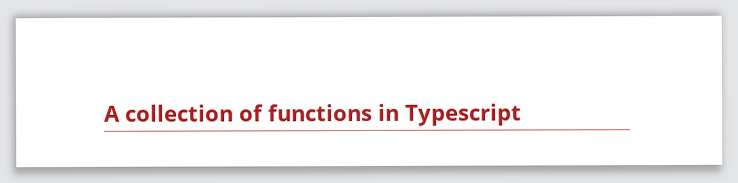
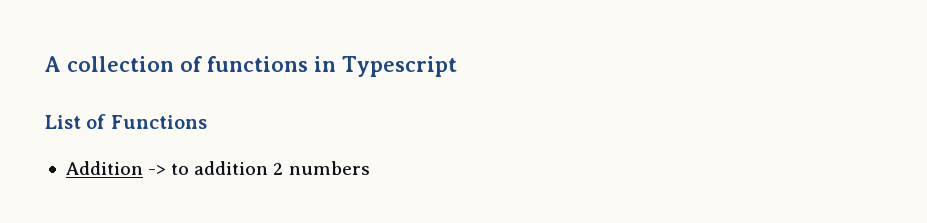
+ List of Functions
+ Addition -> to addition 2 numbers

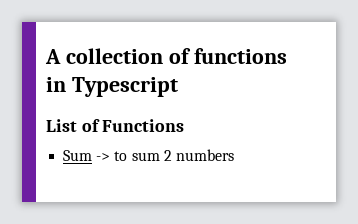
- Addition -> to addition 2 numbers
+ Sum -> to sum 2 numbers

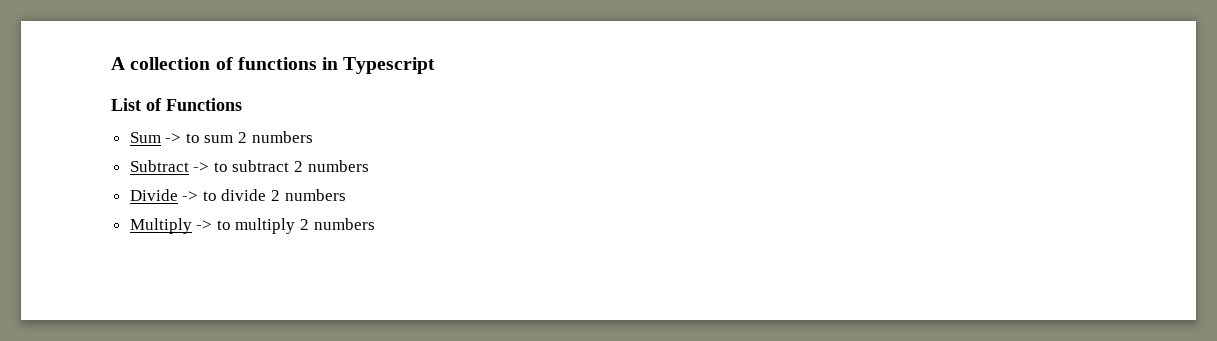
+ Subtract -> to subtract 2 numbers
+ Divide -> to divide 2 numbers
+ Multiply -> to multiply 2 numbers

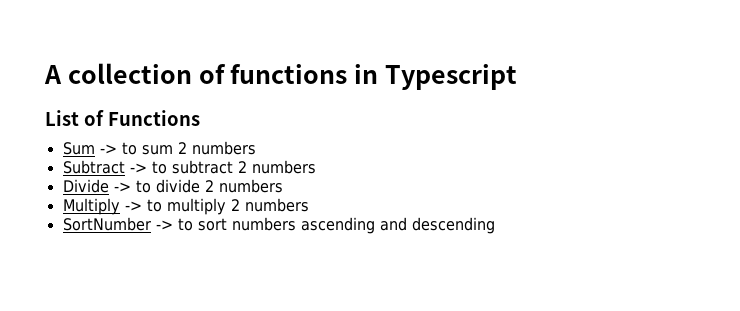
+ SortNumber -> to sort numbers ascending and descending

